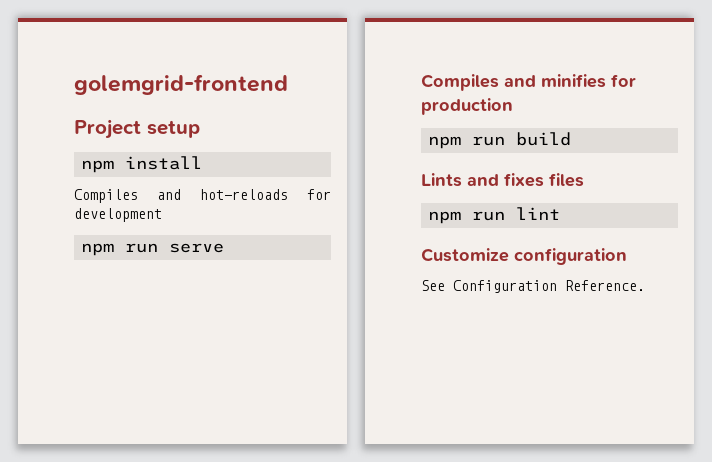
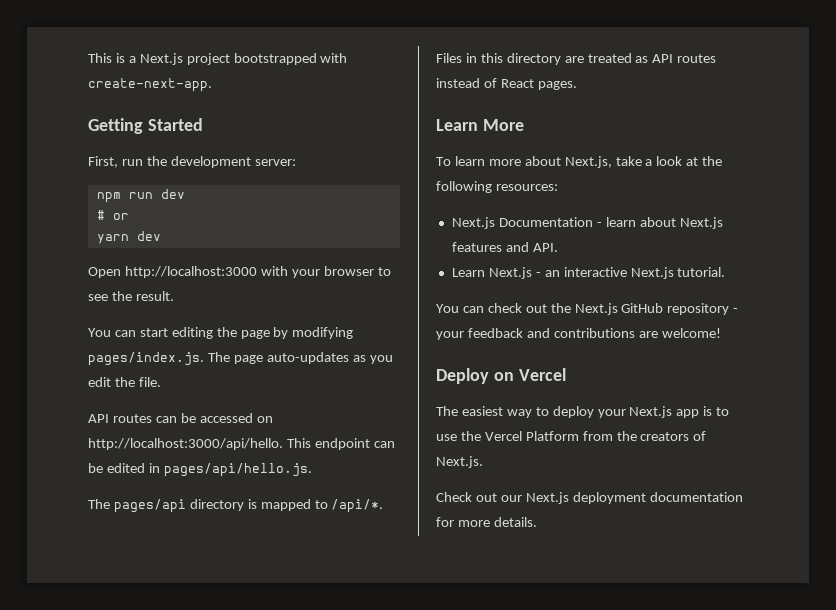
- golemgrid-frontend
- Project setup
- npm install
- Compiles and hot-reloads for development
- npm run serve
- Compiles and minifies for production
- npm run build
- Lints and fixes files
- npm run lint
- Customize configuration
- See Configuration Reference.
+ This is a Next.js project bootstrapped with create-next-app.
+ Getting Started
+ First, run the development server:
+ npm run dev
+ # or
+ yarn dev
+ Open http://localhost:3000 with your browser to see the result.
+ You can start editing the page by modifying pages/index.js. The page auto-updates as you edit the file.
+ API routes can be accessed on http://localhost:3000/api/hello. This endpoint can be edited in pages/api/hello.js.
+ The pages/api directory is mapped to /api/*. Files in this directory are treated as API routes instead of React pages.
+ Learn More
+ To learn more about Next.js, take a look at the following resources:
+ Next.js Documentation - learn about Next.js features and API.
+ Learn Next.js - an interactive Next.js tutorial.
+ You can check out the Next.js GitHub repository - your feedback and contributions are welcome!
+ Deploy on Vercel
+ The easiest way to deploy your Next.js app is to use the Vercel Platform from the creators of Next.js.
+ Check out our Next.js deployment documentation for more details.

